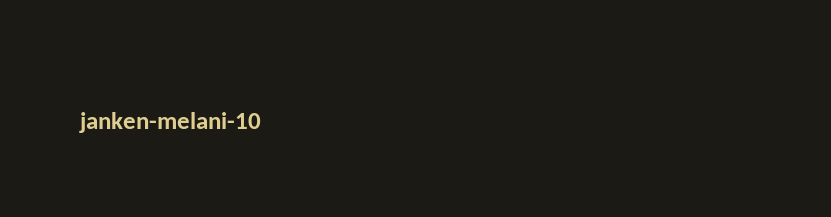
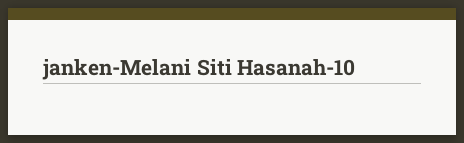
- janken-melani-10
+ janken-Melani Siti Hasanah-10

